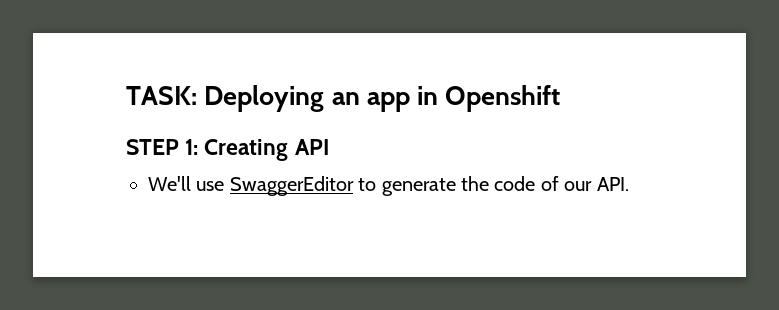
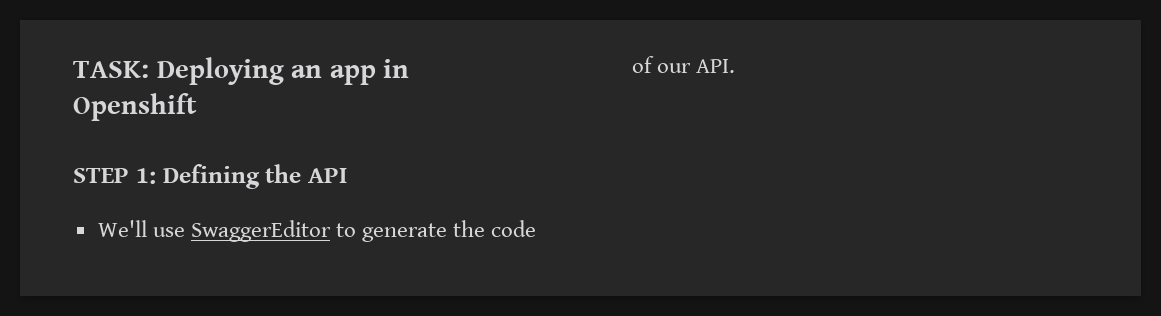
- STEP 1: Creating API
+ STEP 1: Defining the API

